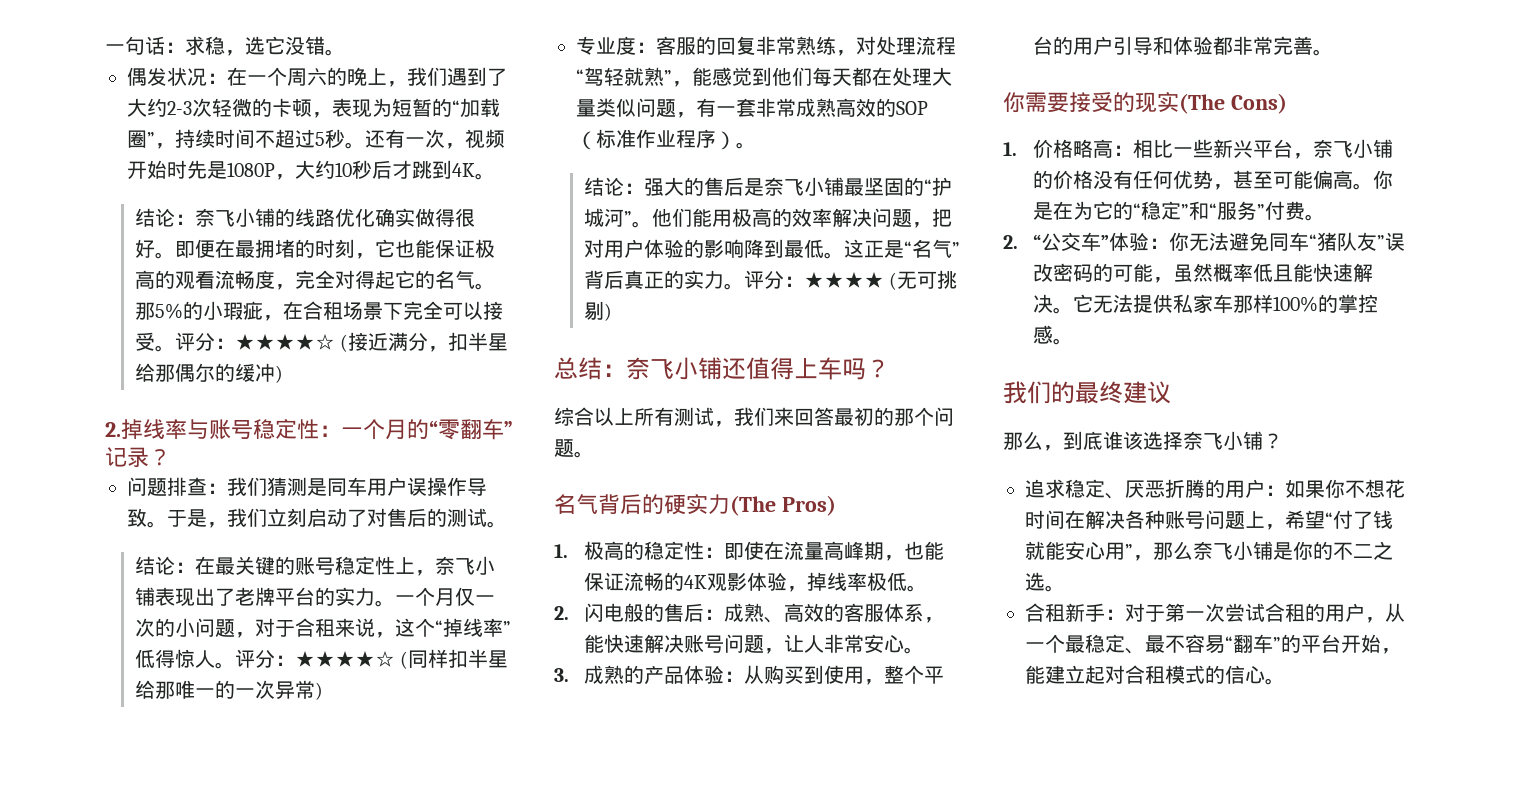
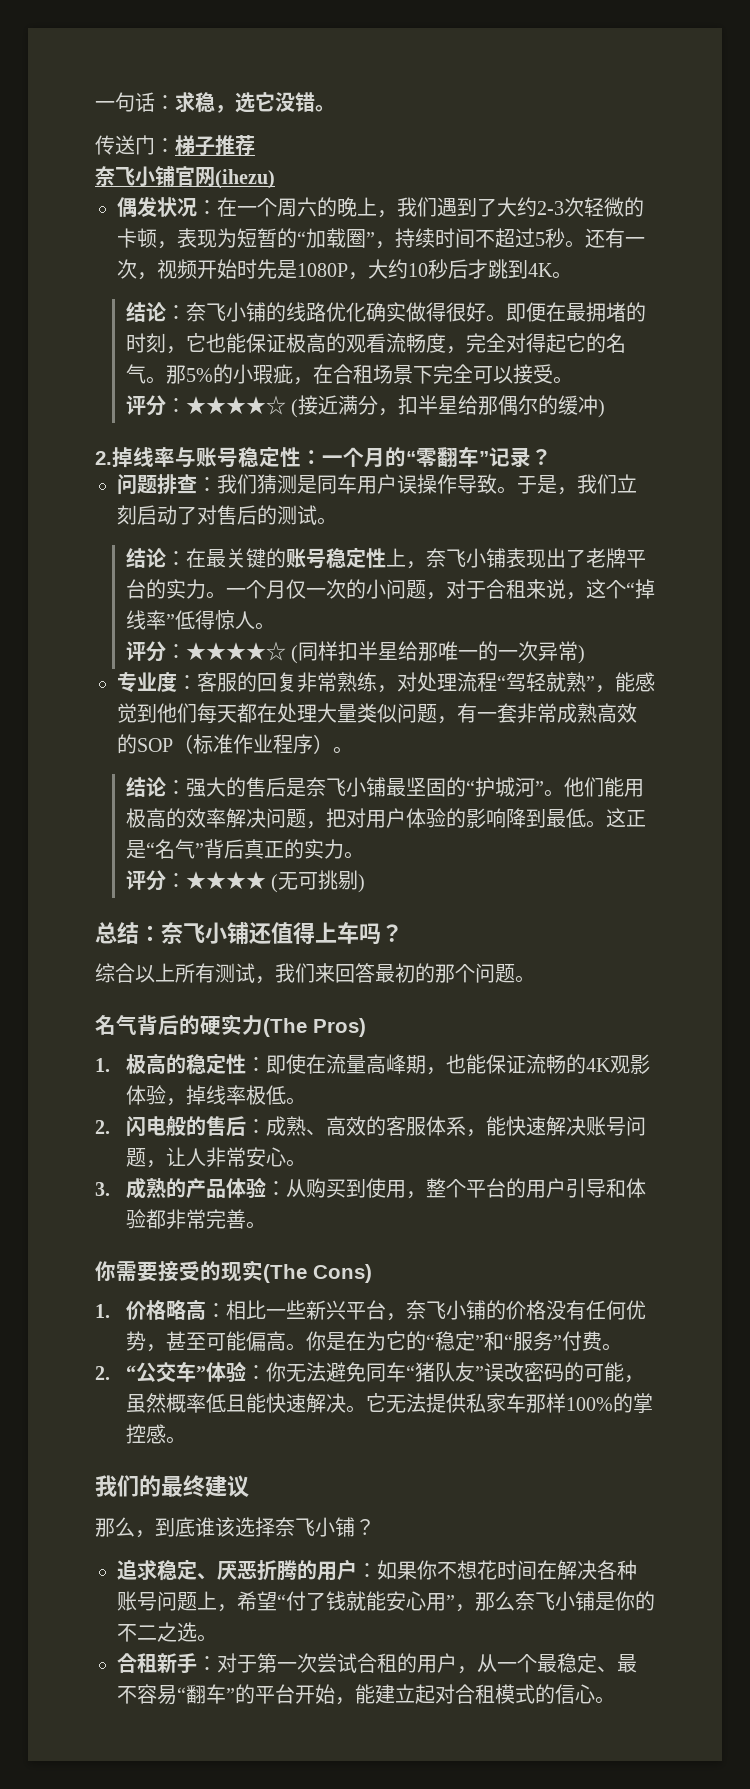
+ 传送门：梯子推荐
+ 奈飞小铺官网(ihezu)
- 那5%的小瑕疵，在合租场景下完全可以接受。评分：★★★★☆ (接近满分，扣半星给那偶尔的缓冲)
+ 那5%的小瑕疵，在合租场景下完全可以接受。
+ 评分：★★★★☆ (接近满分，扣半星给那偶尔的缓冲)
- 一个月仅一次的小问题，对于合租来说，这个“掉线率”低得惊人。评分：★★★★☆ (同样扣半星给那唯一的一次异常)
+ 一个月仅一次的小问题，对于合租来说，这个“掉线率”低得惊人。
+ 评分：★★★★☆ (同样扣半星给那唯一的一次异常)
- 这正是“名气”背后真正的实力。评分：★★★★ (无可挑剔)
+ 这正是“名气”背后真正的实力。
+ 评分：★★★★ (无可挑剔)

